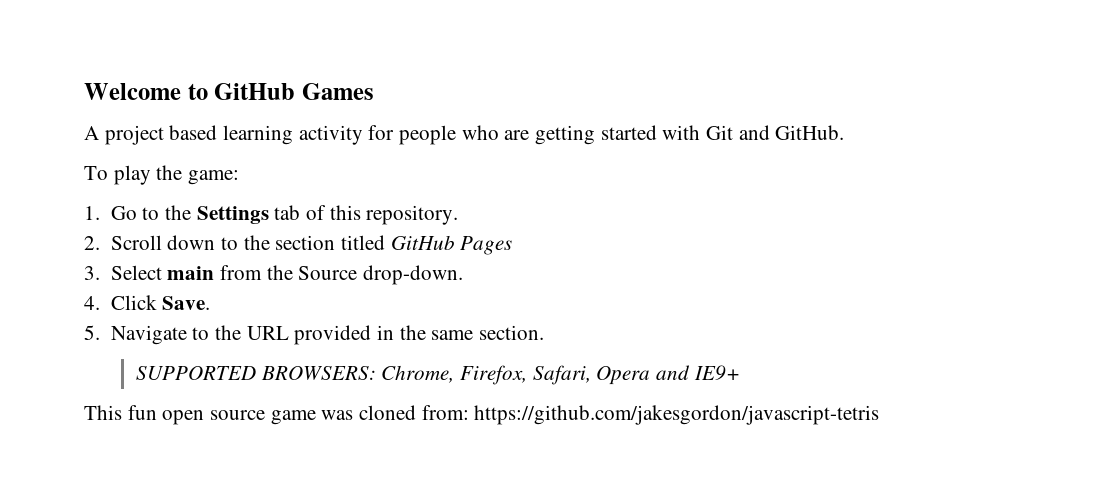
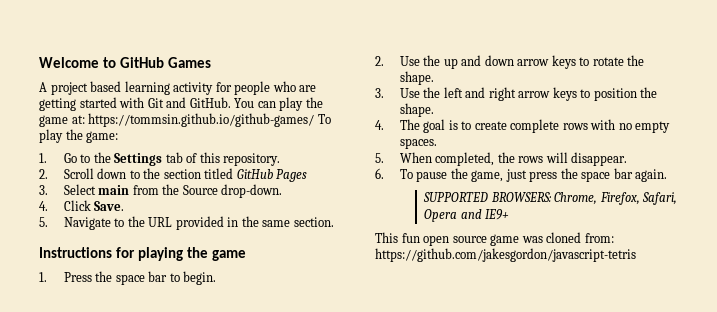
- A project based learning activity for people who are getting started with Git and GitHub.
- To play the game:
+ A project based learning activity for people who are getting started with Git and GitHub. You can play the game at: https://tommsin.github.io/github-games/ To play the game:
+ Instructions for playing the game
+ 1. Press the space bar to begin.
+ 2. Use the up and down arrow keys to rotate the shape.
+ 3. Use the left and right arrow keys to position the shape.
+ 4. The goal is to create complete rows with no empty spaces.
+ 5. When completed, the rows will disappear.
+ 6. To pause the game, just press the space bar again.

